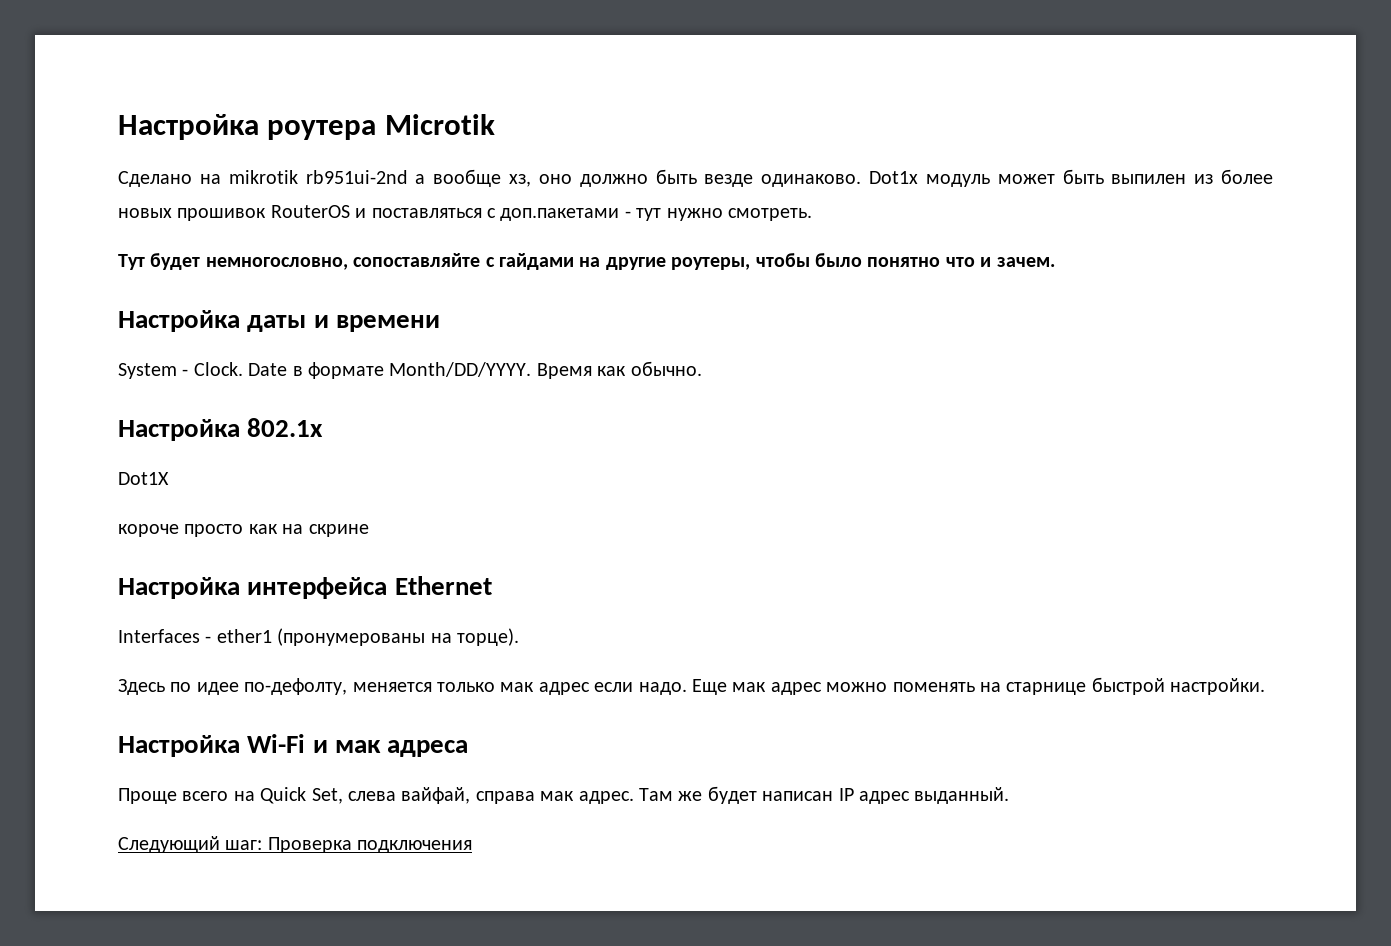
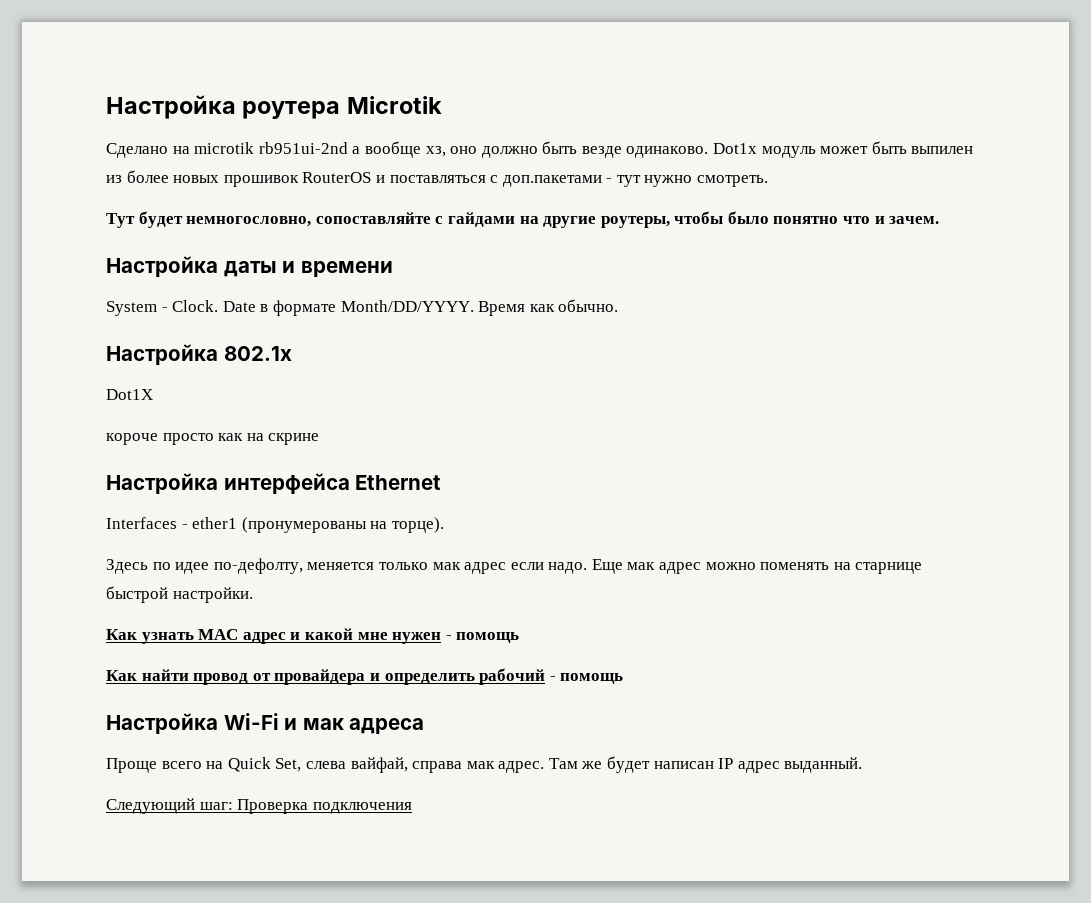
- Сделано на mikrotik rb951ui-2nd а вообще хз, оно должно быть везде одинаково.
+ Сделано на microtik rb951ui-2nd а вообще хз, оно должно быть везде одинаково.
+ Как узнать MAC адрес и какой мне нужен - помощь
+ Как найти провод от провайдера и определить рабочий - помощь

